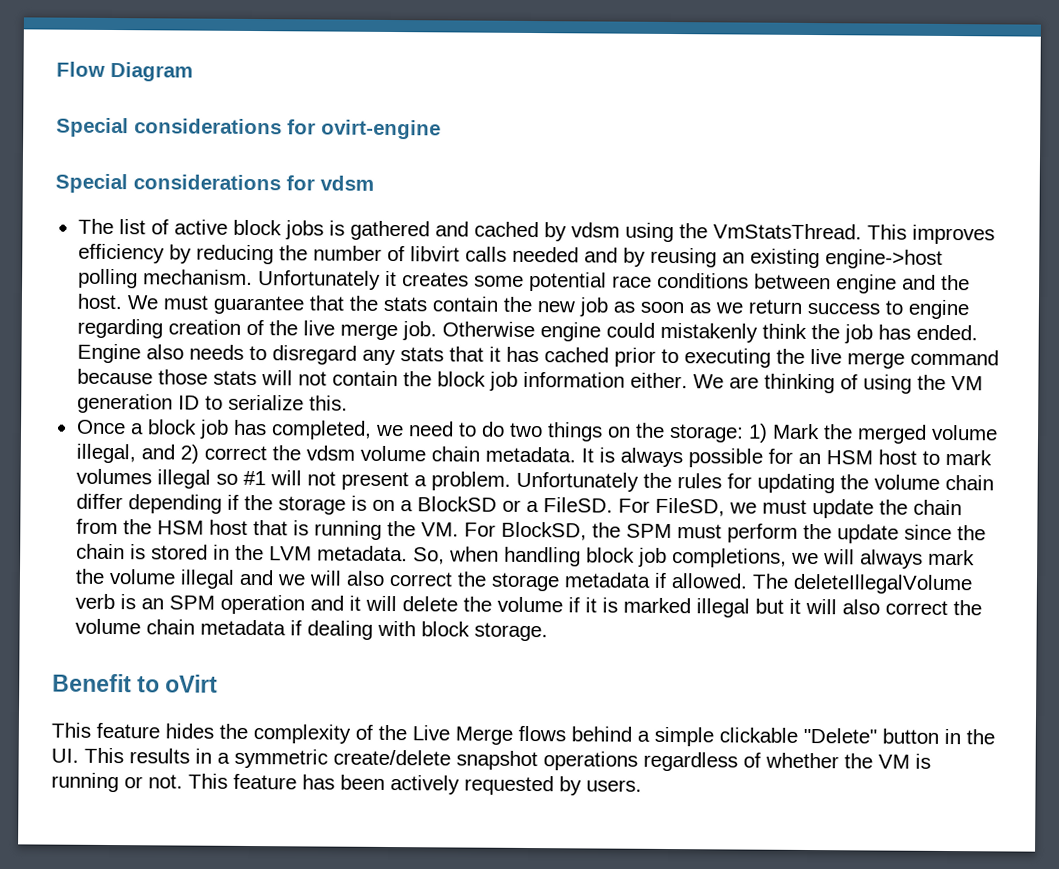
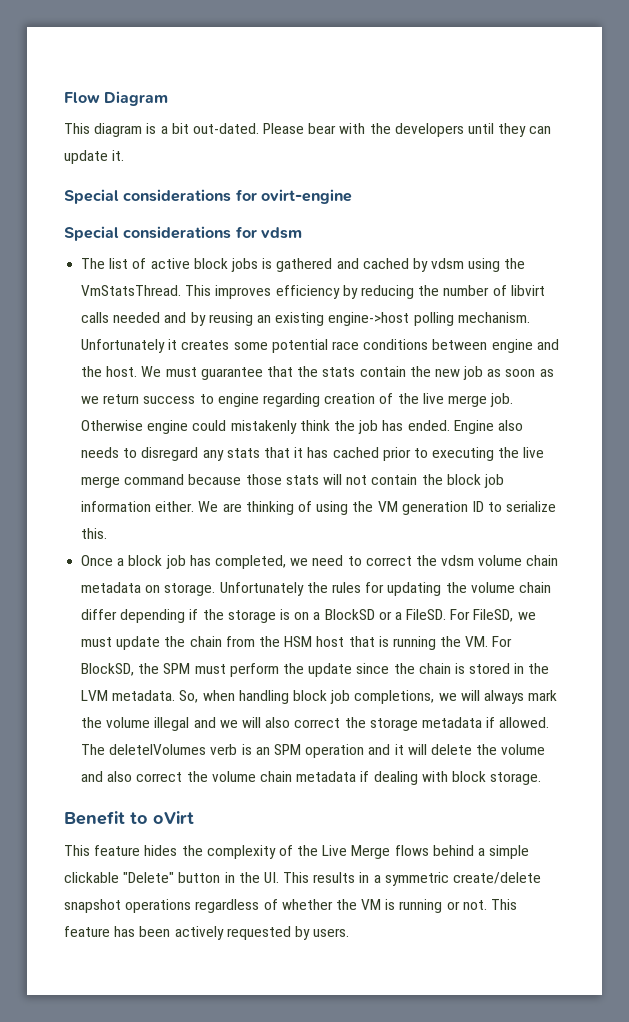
+ This diagram is a bit out-dated. Please bear with the developers until they can update it.
- Once a block job has completed, we need to do two things on the storage: 1) Mark the merged volume illegal, and 2) correct the vdsm volume chain metadata. It is always possible for an HSM host to mark volumes illegal so #1 will not present a problem.
+ Once a block job has completed, we need to correct the vdsm volume chain metadata on storage.
- The deleteIllegalVolume verb is an SPM operation and it will delete the volume if it is marked illegal but it will also correct the volume chain metadata if dealing with block storage.
+ The deletelVolumes verb is an SPM operation and it will delete the volume and also correct the volume chain metadata if dealing with block storage.

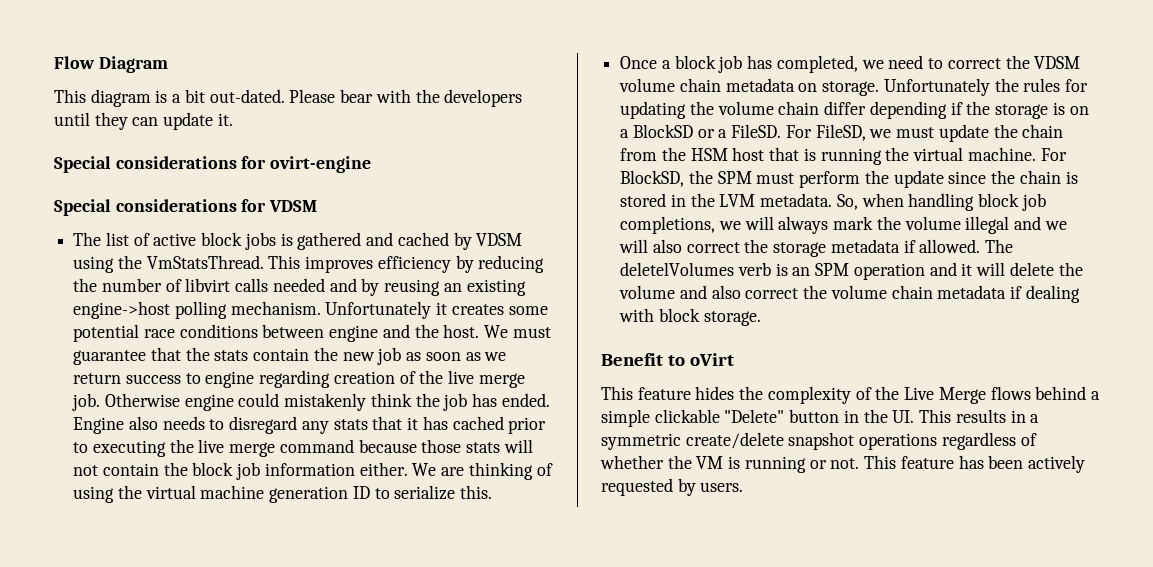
- Special considerations for vdsm
+ Special considerations for VDSM
- The list of active block jobs is gathered and cached by vdsm using the VmStatsThread.
+ The list of active block jobs is gathered and cached by VDSM using the VmStatsThread.
- We are thinking of using the VM generation ID to serialize this.
+ We are thinking of using the virtual machine generation ID to serialize this.
- Once a block job has completed, we need to correct the vdsm volume chain metadata on storage.
+ Once a block job has completed, we need to correct the VDSM volume chain metadata on storage.
- For FileSD, we must update the chain from the HSM host that is running the VM. For BlockSD, the SPM must perform the update since the chain is stored in the LVM metadata.
+ For FileSD, we must update the chain from the HSM host that is running the virtual machine. For BlockSD, the SPM must perform the update since the chain is stored in the LVM metadata.

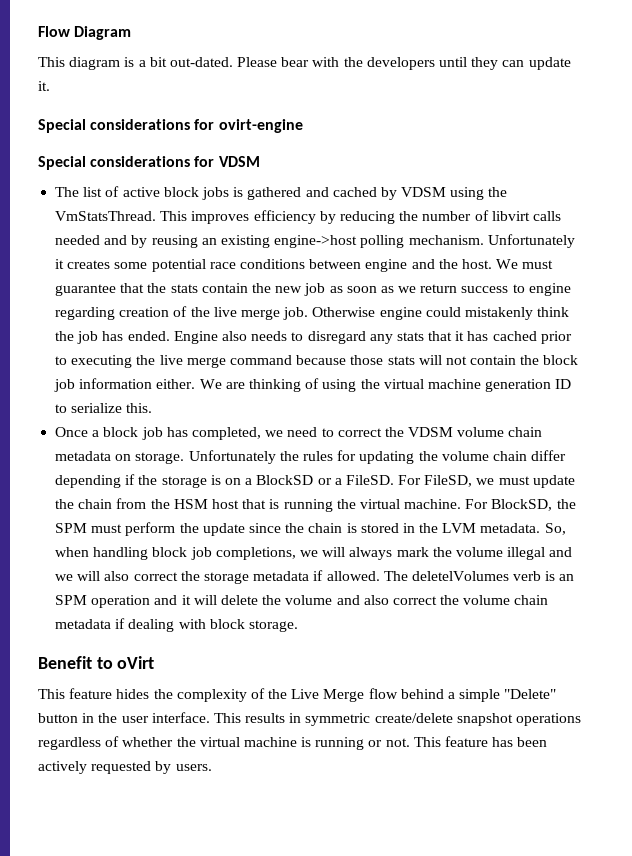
- This feature hides the complexity of the Live Merge flows behind a simple clickable "Delete" button in the UI. This results in a symmetric create/delete snapshot operations regardless of whether the VM is running or not.
+ This feature hides the complexity of the Live Merge flow behind a simple "Delete" button in the user interface. This results in symmetric create/delete snapshot operations regardless of whether the virtual machine is running or not.

